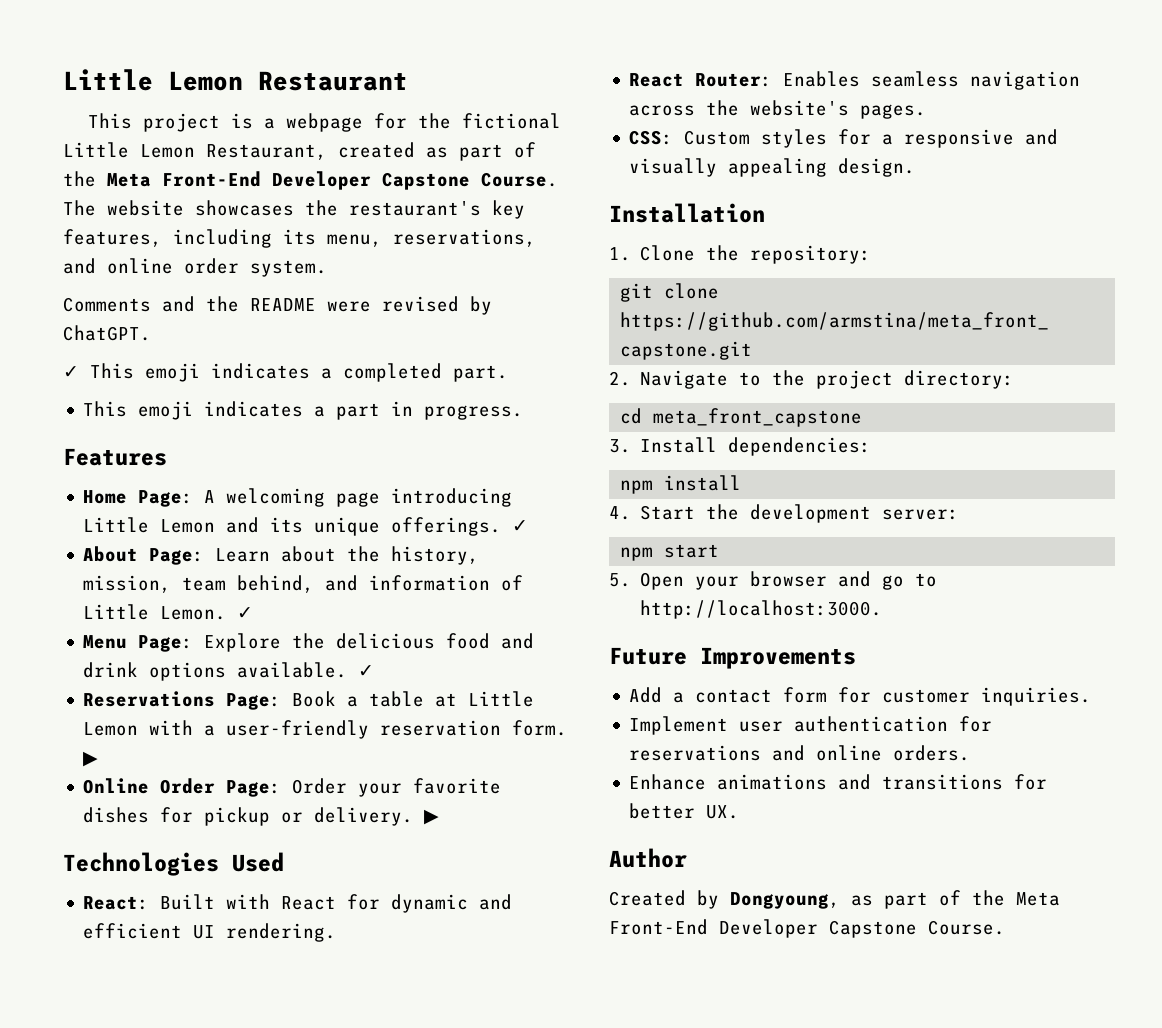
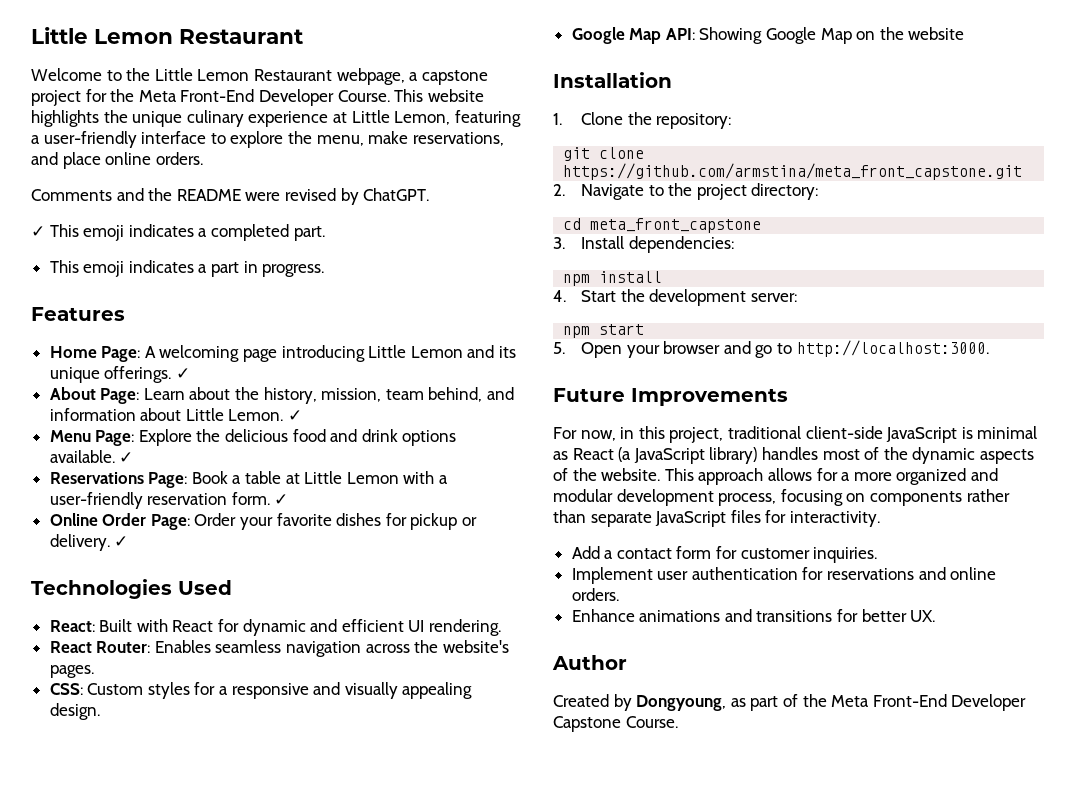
- This project is a webpage for the fictional Little Lemon Restaurant, created as part of the Meta Front-End Developer Capstone Course. The website showcases the restaurant's key features, including its menu, reservations, and online order system.
+ Welcome to the Little Lemon Restaurant webpage, a capstone project for the Meta Front-End Developer Course. This website highlights the unique culinary experience at Little Lemon, featuring a user-friendly interface to explore the menu, make reservations, and place online orders.
- About Page: Learn about the history, mission, team behind, and information of Little Lemon.
+ About Page: Learn about the history, mission, team behind, and information about Little Lemon.
- Reservations Page: Book a table at Little Lemon with a user-friendly reservation form. ▶
+ Reservations Page: Book a table at Little Lemon with a user-friendly reservation form. ✓
- Online Order Page: Order your favorite dishes for pickup or delivery. ▶
+ Online Order Page: Order your favorite dishes for pickup or delivery. ✓
+ Google Map API: Showing Google Map on the website
+ For now, in this project, traditional client-side JavaScript is minimal as React (a JavaScript library) handles most of the dynamic aspects of the website. This approach allows for a more organized and modular development process, focusing on components rather than separate JavaScript files for interactivity.

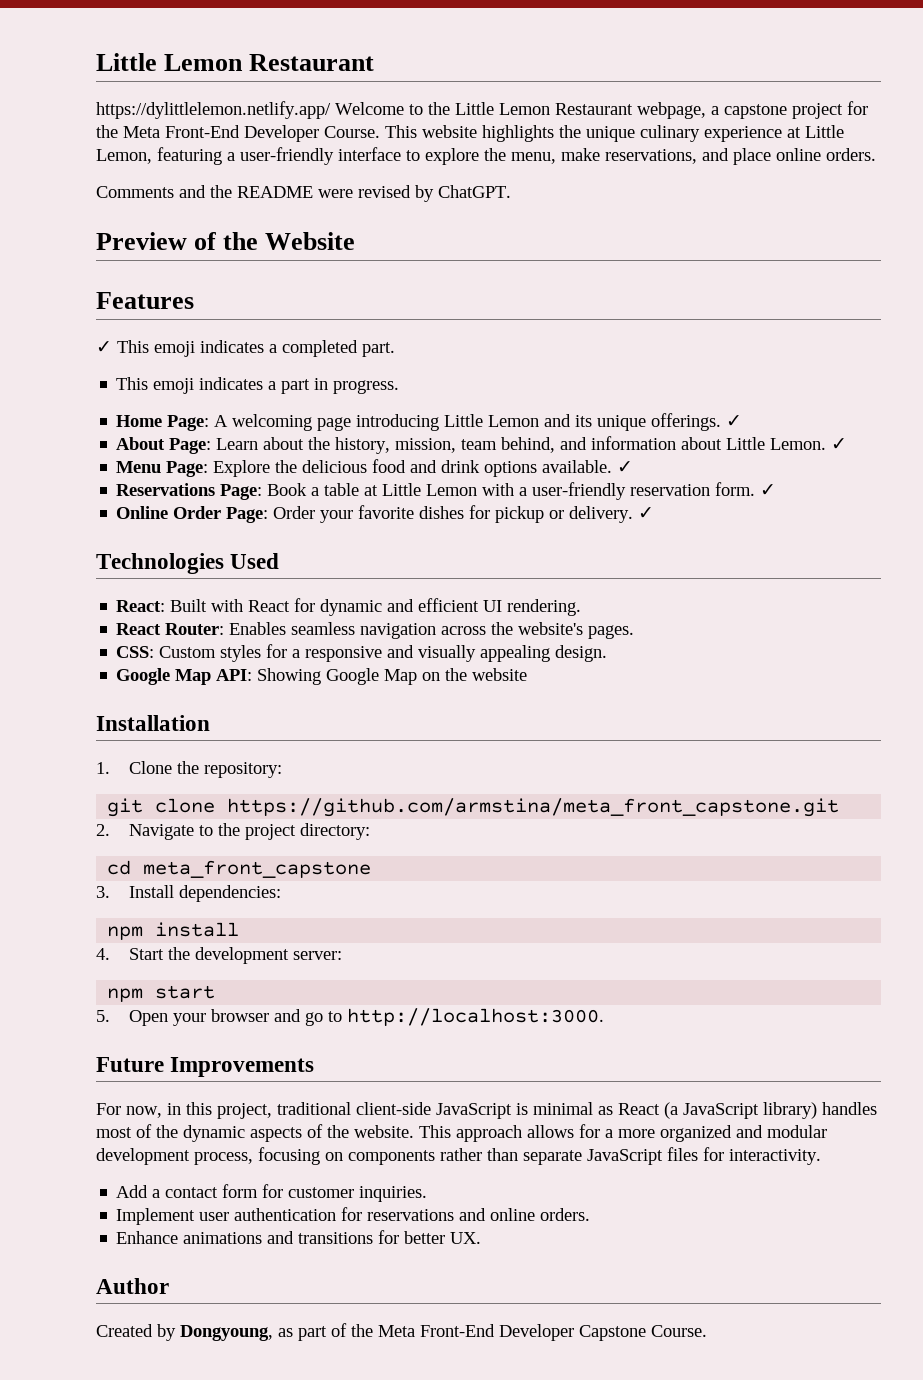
- Welcome to the Little Lemon Restaurant webpage, a capstone project for the Meta Front-End Developer Course.
+ https://dylittlelemon.netlify.app/ Welcome to the Little Lemon Restaurant webpage, a capstone project for the Meta Front-End Developer Course.
+ Preview of the Website
+ Features
- Features

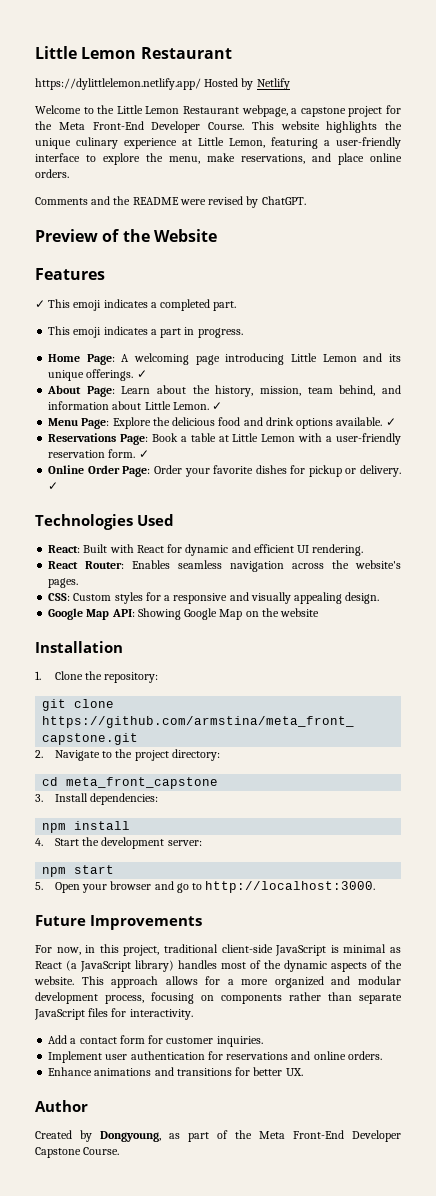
- https://dylittlelemon.netlify.app/ Welcome to the Little Lemon Restaurant webpage, a capstone project for the Meta Front-End Developer Course.
+ https://dylittlelemon.netlify.app/ Hosted by Netlify
+ Welcome to the Little Lemon Restaurant webpage, a capstone project for the Meta Front-End Developer Course.

